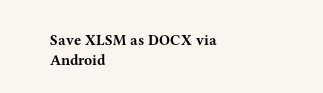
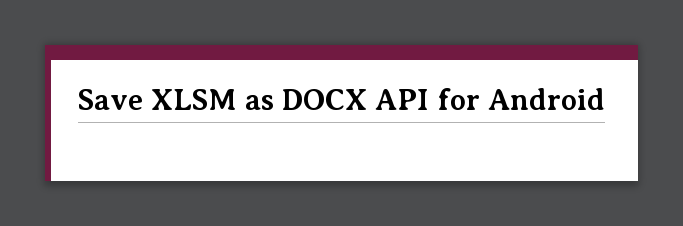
- Save XLSM as DOCX via Android
+ Save XLSM as DOCX API for Android

